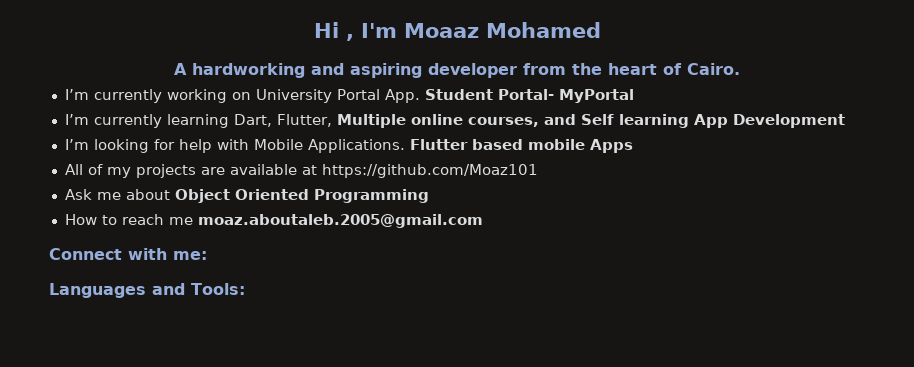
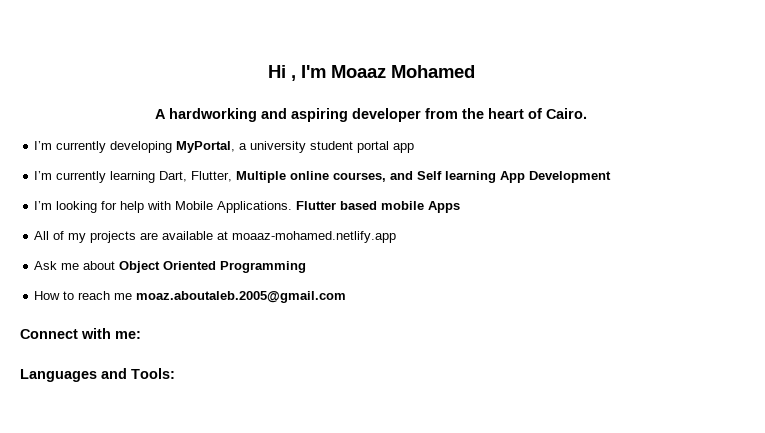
- I’m currently working on University Portal App. Student Portal- MyPortal
+ I’m currently developing MyPortal, a university student portal app
- All of my projects are available at https://github.com/Moaz101
+ All of my projects are available at moaaz-mohamed.netlify.app

